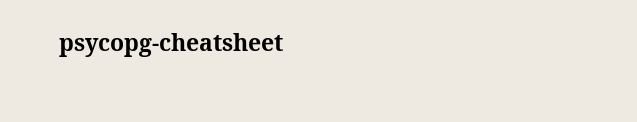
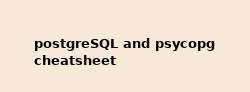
- psycopg-cheatsheet
+ postgreSQL and psycopg cheatsheet

